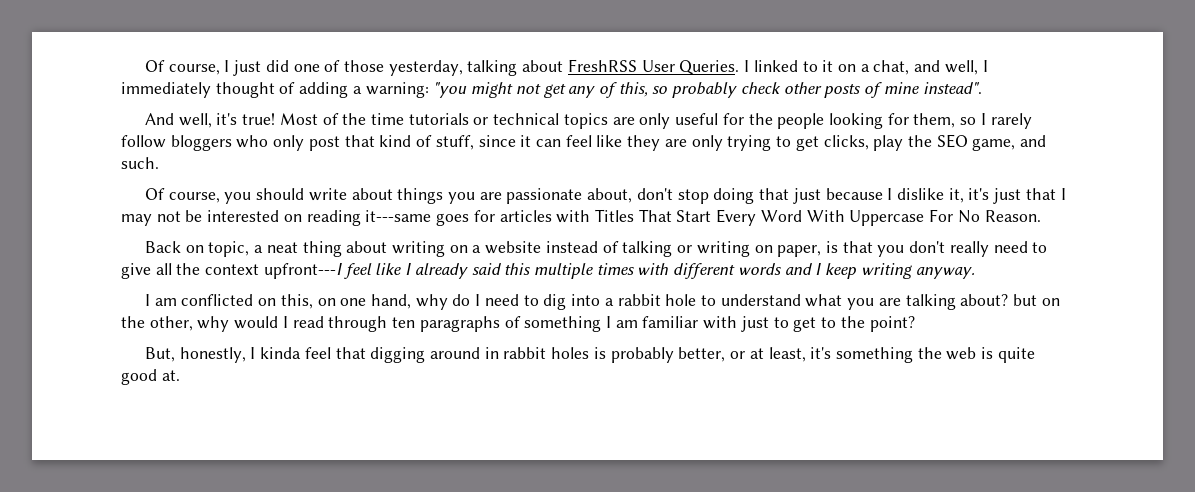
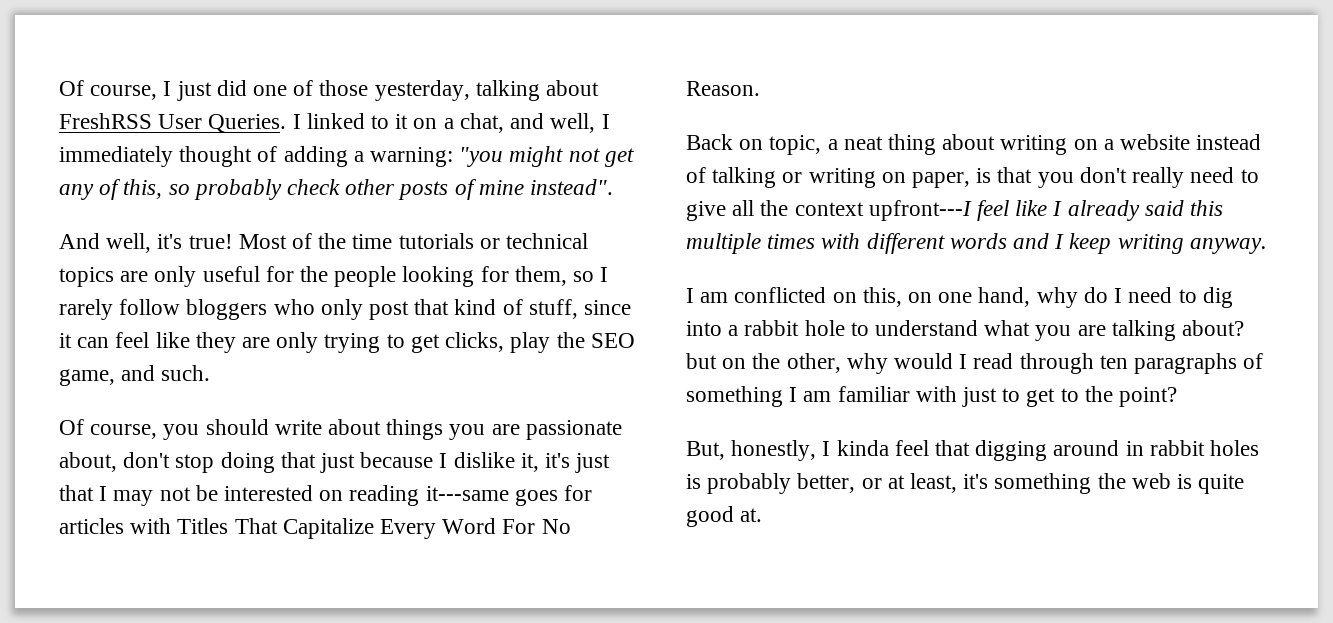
- Of course, you should write about things you are passionate about, don't stop doing that just because I dislike it, it's just that I may not be interested on reading it---same goes for articles with Titles That Start Every Word With Uppercase For No Reason.
+ Of course, you should write about things you are passionate about, don't stop doing that just because I dislike it, it's just that I may not be interested on reading it---same goes for articles with Titles That Capitalize Every Word For No Reason.

